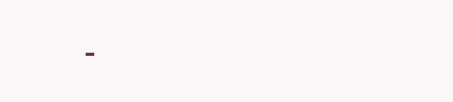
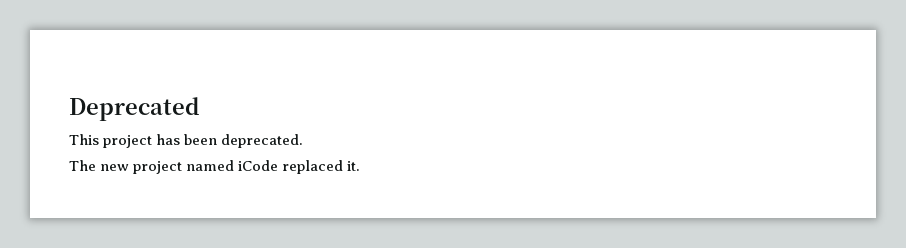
- -
+ Deprecated
+ This project has been deprecated.
+ The new project named iCode replaced it.

